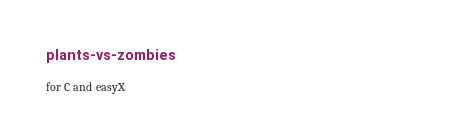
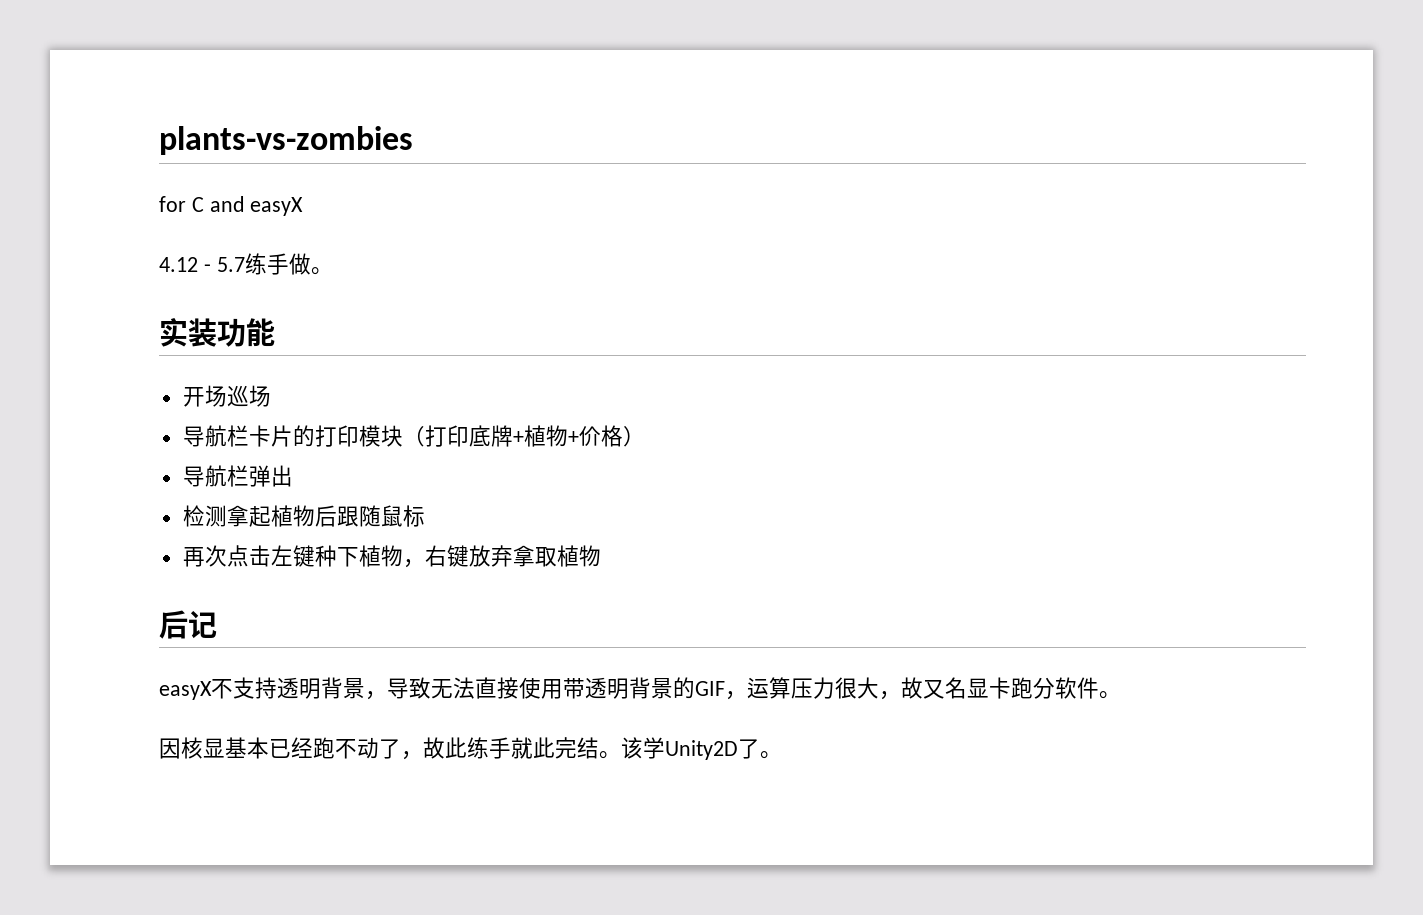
+ 4.12 - 5.7练手做。
+ 实装功能
+ 开场巡场
+ 导航栏卡片的打印模块（打印底牌+植物+价格）
+ 导航栏弹出
+ 检测拿起植物后跟随鼠标
+ 再次点击左键种下植物，右键放弃拿取植物
+ 后记
+ easyX不支持透明背景，导致无法直接使用带透明背景的GIF，运算压力很大，故又名显卡跑分软件。
+ 因核显基本已经跑不动了，故此练手就此完结。该学Unity2D了。

